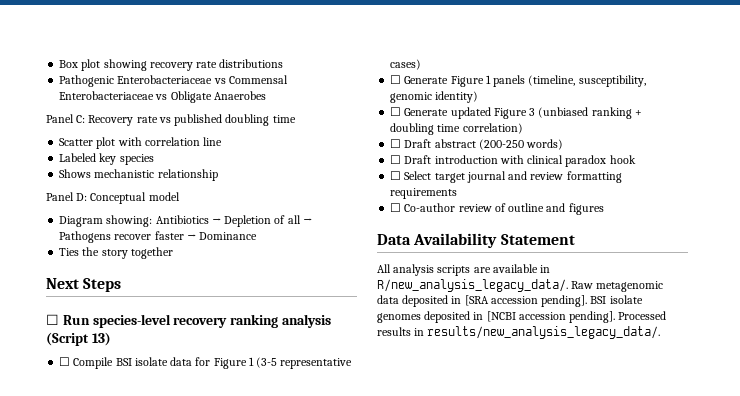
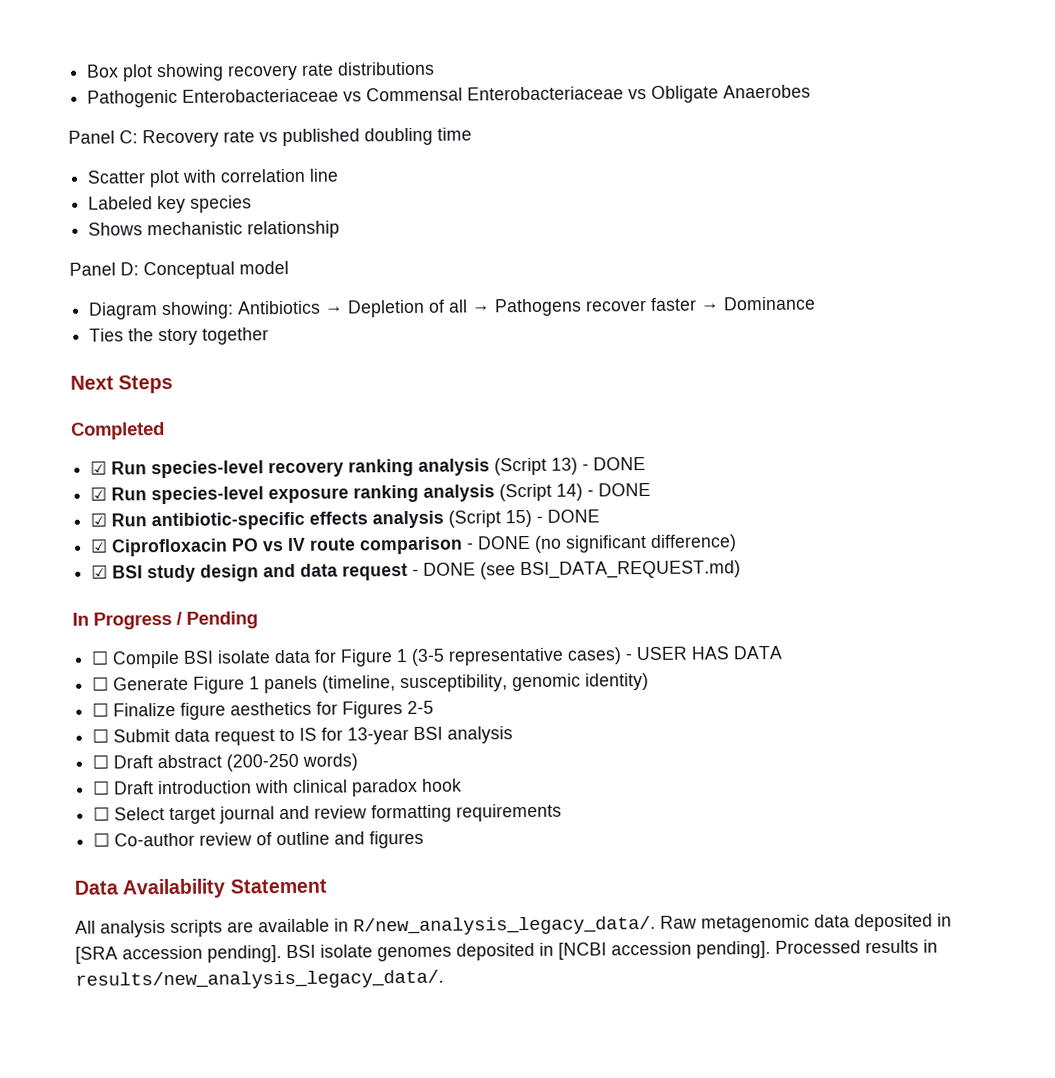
- ☐ Run species-level recovery ranking analysis (Script 13)
+ Completed
+ ☑ Run species-level recovery ranking analysis (Script 13) - DONE
+ ☑ Run species-level exposure ranking analysis (Script 14) - DONE
+ ☑ Run antibiotic-specific effects analysis (Script 15) - DONE
+ ☑ Ciprofloxacin PO vs IV route comparison - DONE (no significant difference)
+ ☑ BSI study design and data request - DONE (see BSI_DATA_REQUEST.md)
+ In Progress / Pending
- ☐ Compile BSI isolate data for Figure 1 (3-5 representative cases)
+ ☐ Compile BSI isolate data for Figure 1 (3-5 representative cases) - USER HAS DATA
- ☐ Generate updated Figure 3 (unbiased ranking + doubling time correlation)
+ ☐ Finalize figure aesthetics for Figures 2-5
+ ☐ Submit data request to IS for 13-year BSI analysis

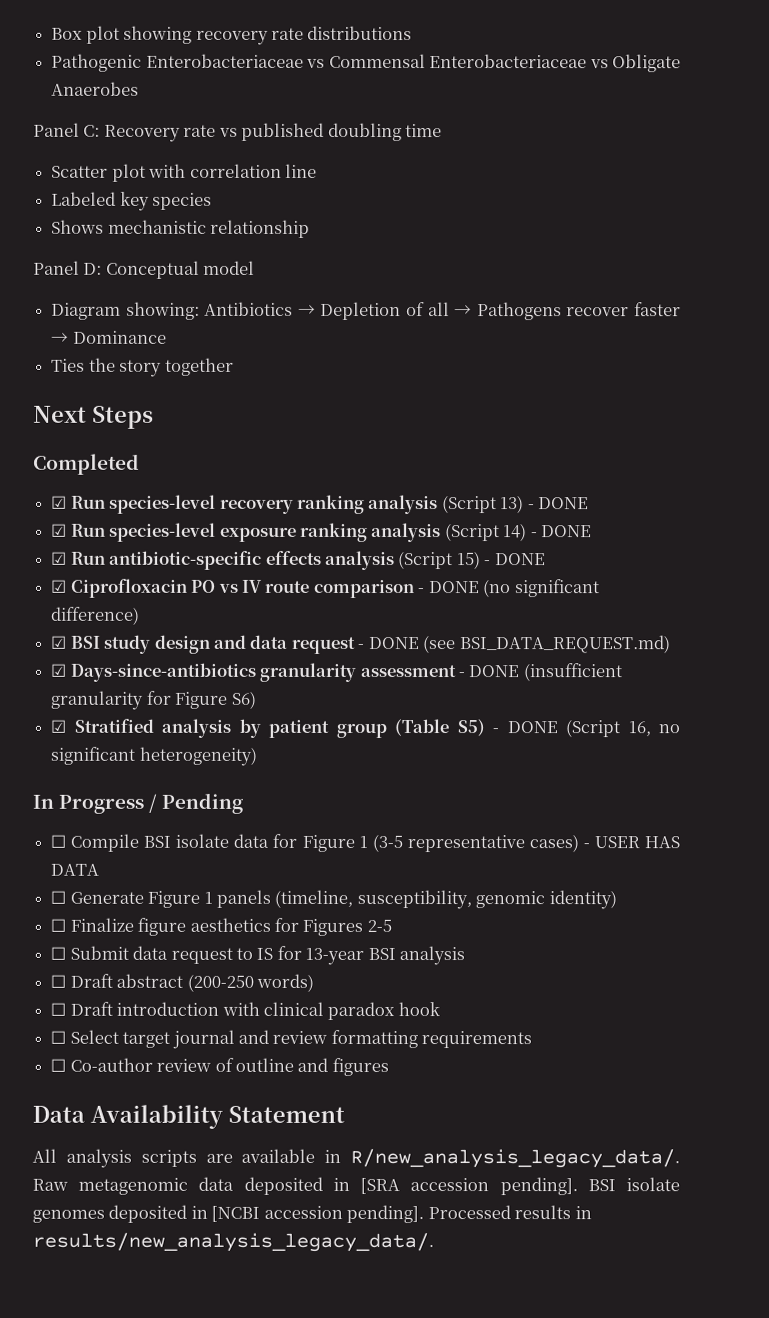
+ ☑ Days-since-antibiotics granularity assessment - DONE (insufficient granularity for Figure S6)
+ ☑ Stratified analysis by patient group (Table S5) - DONE (Script 16, no significant heterogeneity)

